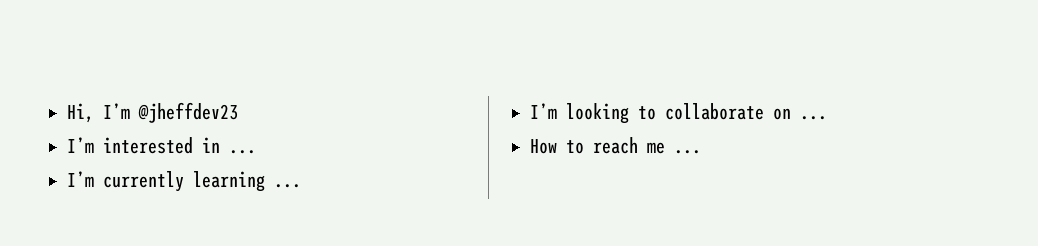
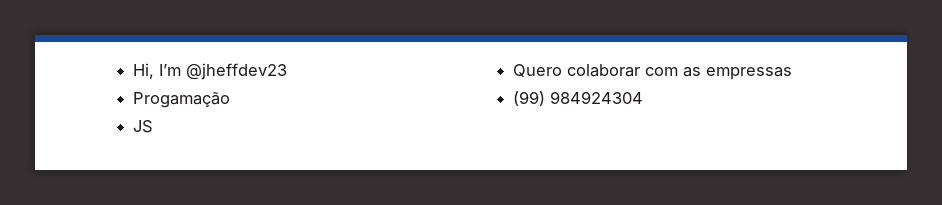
- I’m interested in ...
- I’m currently learning ...
- I’m looking to collaborate on ...
- How to reach me ...
+ Progamação
+ JS
+ Quero colaborar com as empressas
+ (99) 984924304

